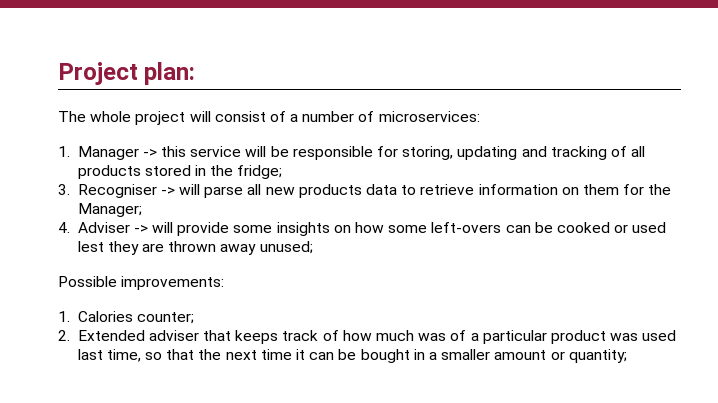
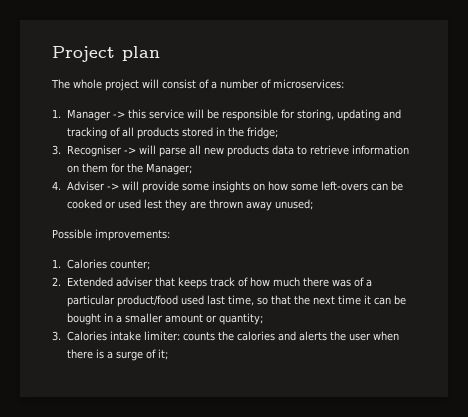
- Project plan:
+ Project plan
- 2. Extended adviser that keeps track of how much was of a particular product was used last time, so that the next time it can be bought in a smaller amount or quantity;
+ 2. Extended adviser that keeps track of how much there was of a particular product/food used last time, so that the next time it can be bought in a smaller amount or quantity;
+ 3. Calories intake limiter: counts the calories and alerts the user when there is a surge of it;

